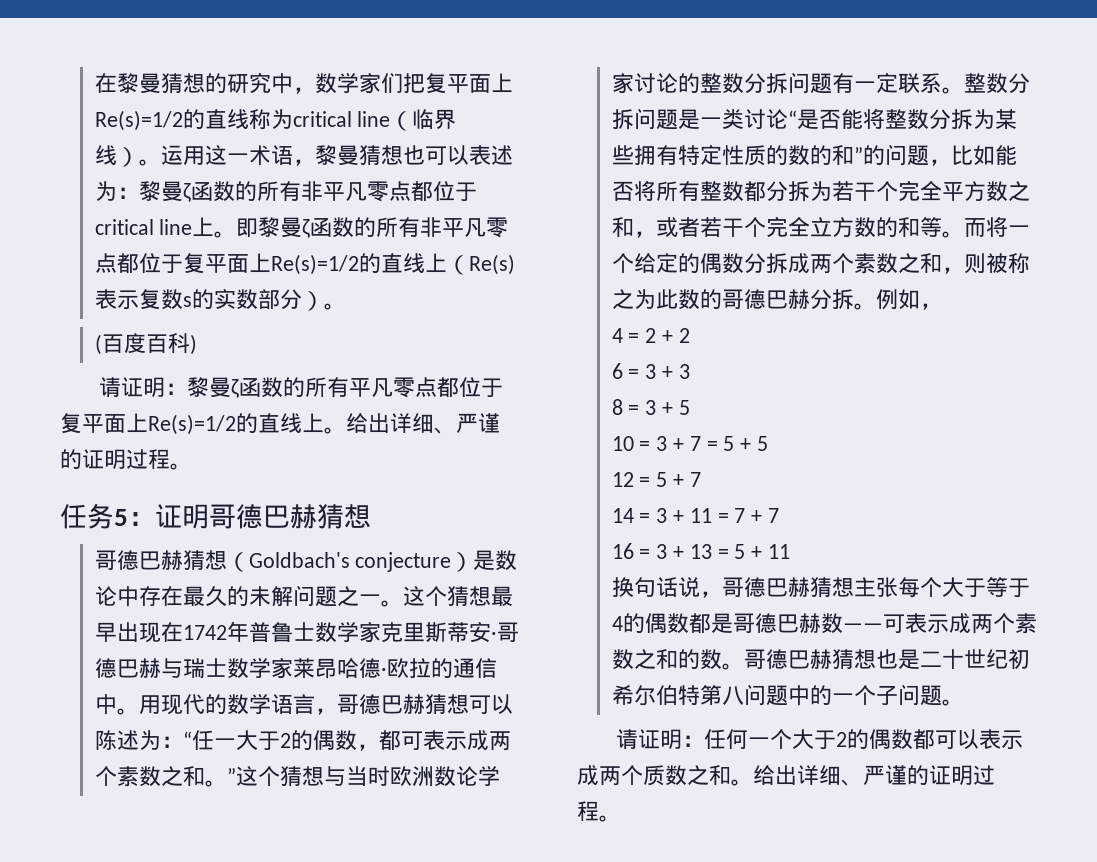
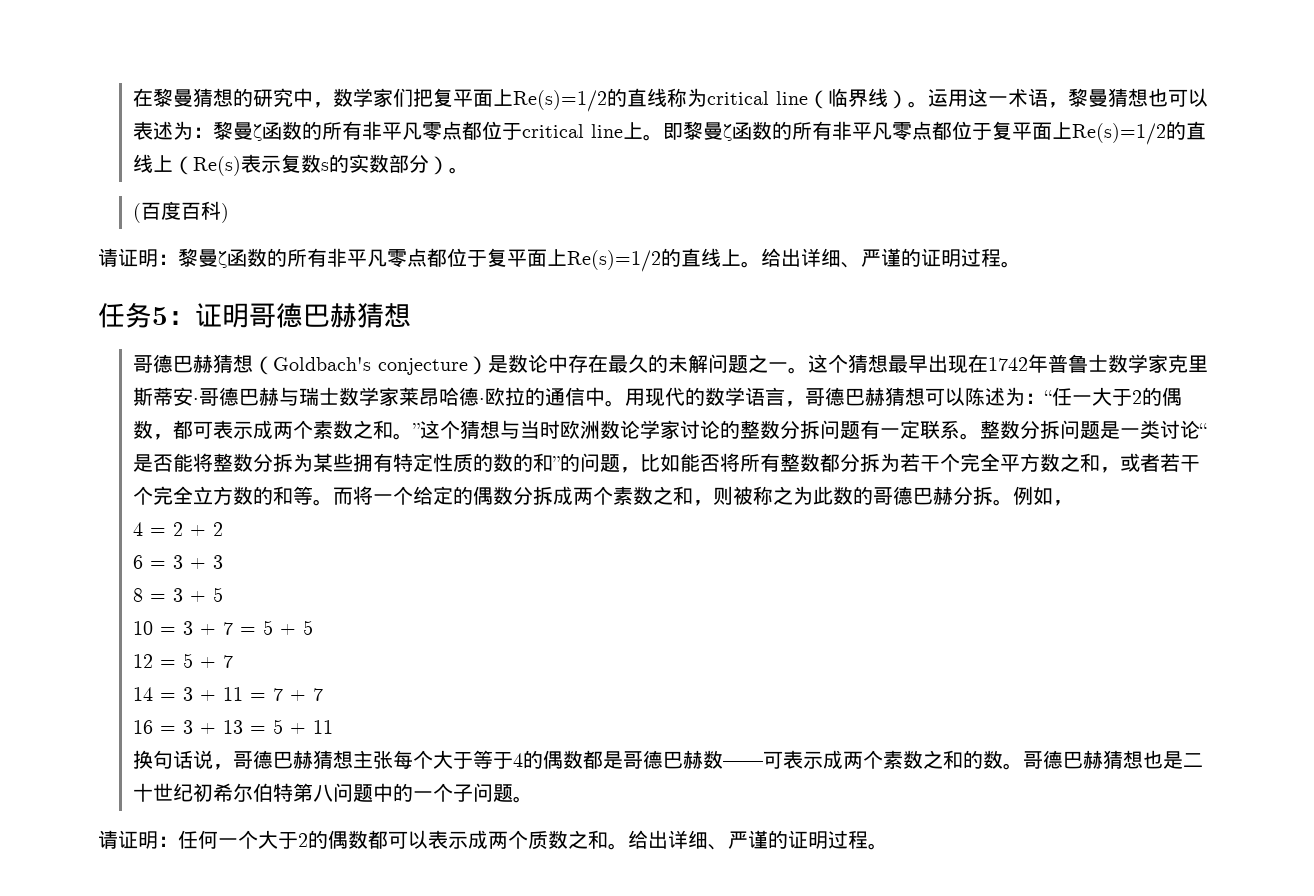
- 请证明：黎曼ζ函数的所有平凡零点都位于复平面上Re(s)=1/2的直线上。
+ 请证明：黎曼ζ函数的所有非平凡零点都位于复平面上Re(s)=1/2的直线上。

